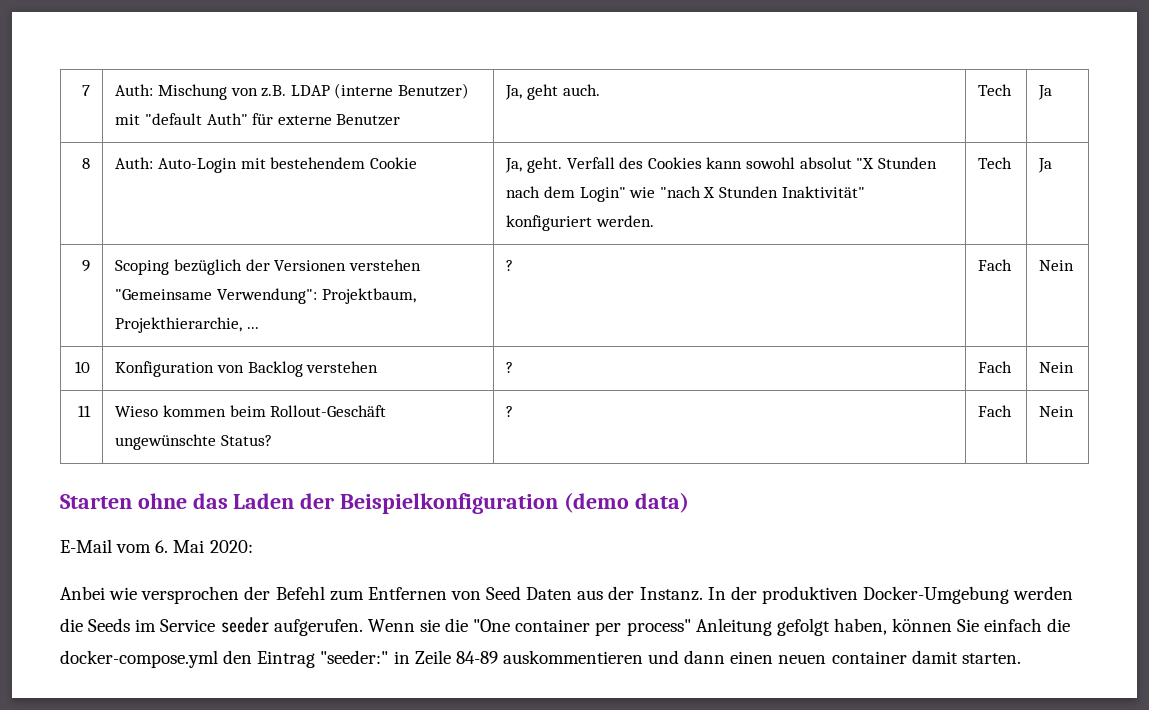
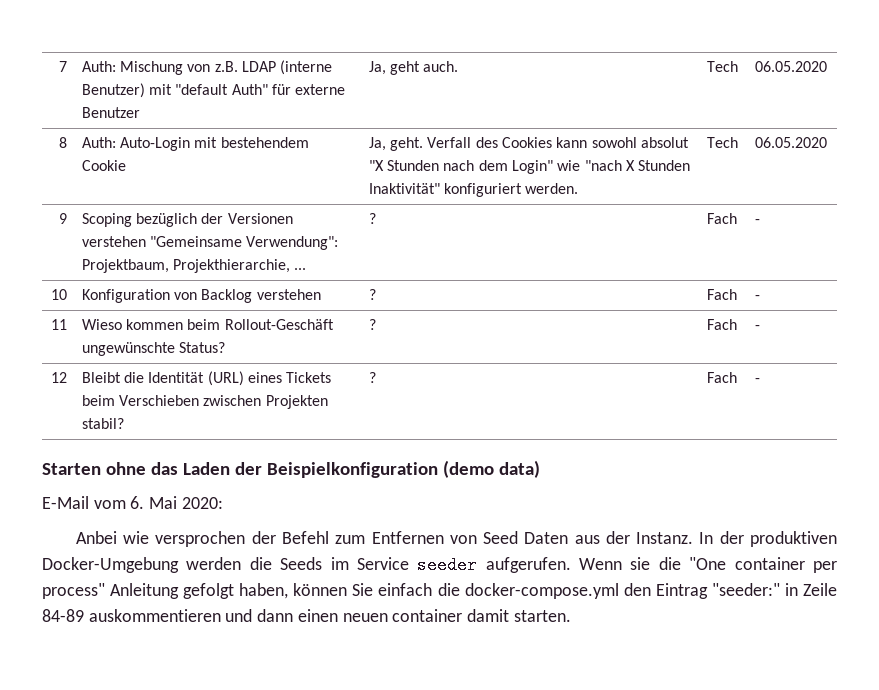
- 7 | Auth: Mischung von z.B. LDAP (interne Benutzer) mit "default Auth" für externe Benutzer | Ja, geht auch. | Tech | Ja
+ 7 | Auth: Mischung von z.B. LDAP (interne Benutzer) mit "default Auth" für externe Benutzer | Ja, geht auch. | Tech | 06.05.2020
- 8 | Auth: Auto-Login mit bestehendem Cookie | Ja, geht. Verfall des Cookies kann sowohl absolut "X Stunden nach dem Login" wie "nach X Stunden Inaktivität" konfiguriert werden. | Tech | Ja
+ 8 | Auth: Auto-Login mit bestehendem Cookie | Ja, geht. Verfall des Cookies kann sowohl absolut "X Stunden nach dem Login" wie "nach X Stunden Inaktivität" konfiguriert werden. | Tech | 06.05.2020
- 9 | Scoping bezüglich der Versionen verstehen "Gemeinsame Verwendung": Projektbaum, Projekthierarchie, ... | ? | Fach | Nein
+ 9 | Scoping bezüglich der Versionen verstehen "Gemeinsame Verwendung": Projektbaum, Projekthierarchie, ... | ? | Fach | -
- 10 | Konfiguration von Backlog verstehen | ? | Fach | Nein
+ 10 | Konfiguration von Backlog verstehen | ? | Fach | -
- 11 | Wieso kommen beim Rollout-Geschäft ungewünschte Status? | ? | Fach | Nein
+ 11 | Wieso kommen beim Rollout-Geschäft ungewünschte Status? | ? | Fach | -
+ 12 | Bleibt die Identität (URL) eines Tickets beim Verschieben zwischen Projekten stabil? | ? | Fach | -

